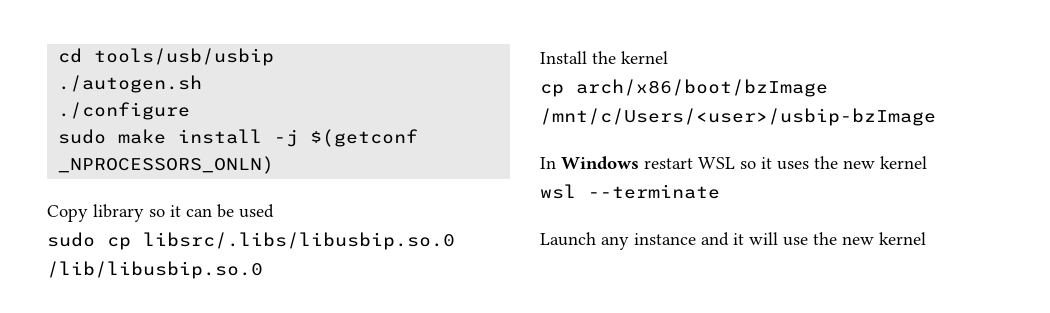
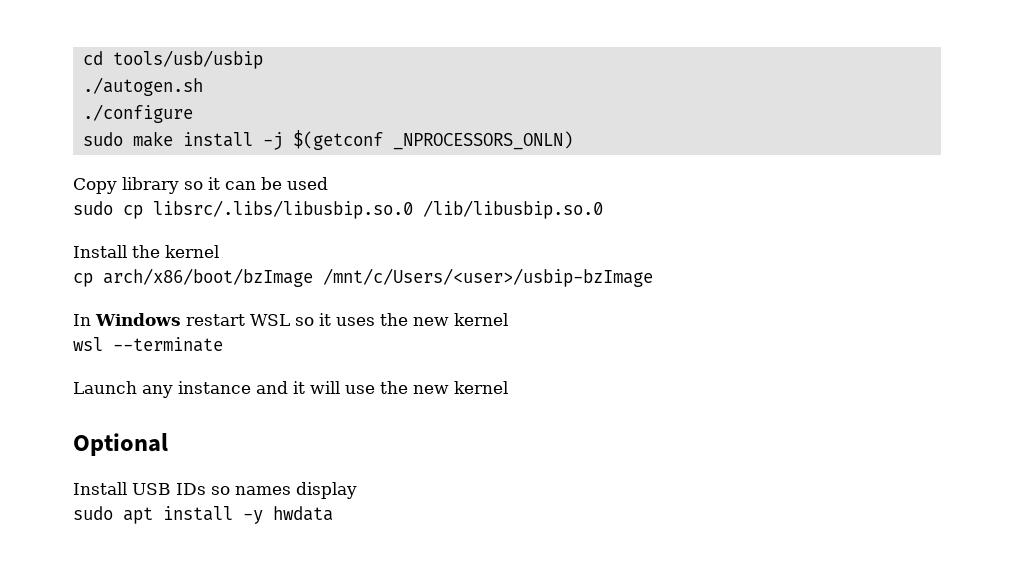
+ Optional
+ Install USB IDs so names display
+ sudo apt install -y hwdata

